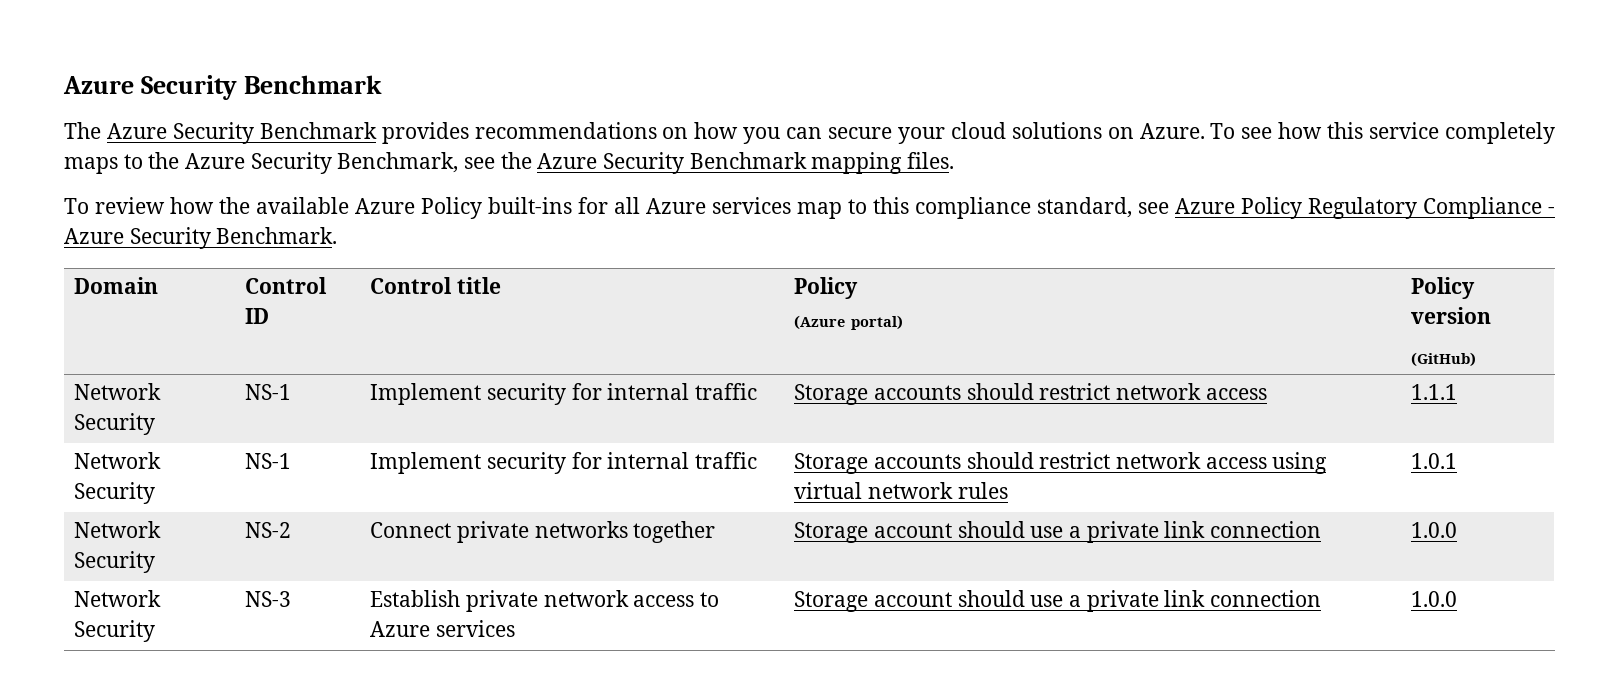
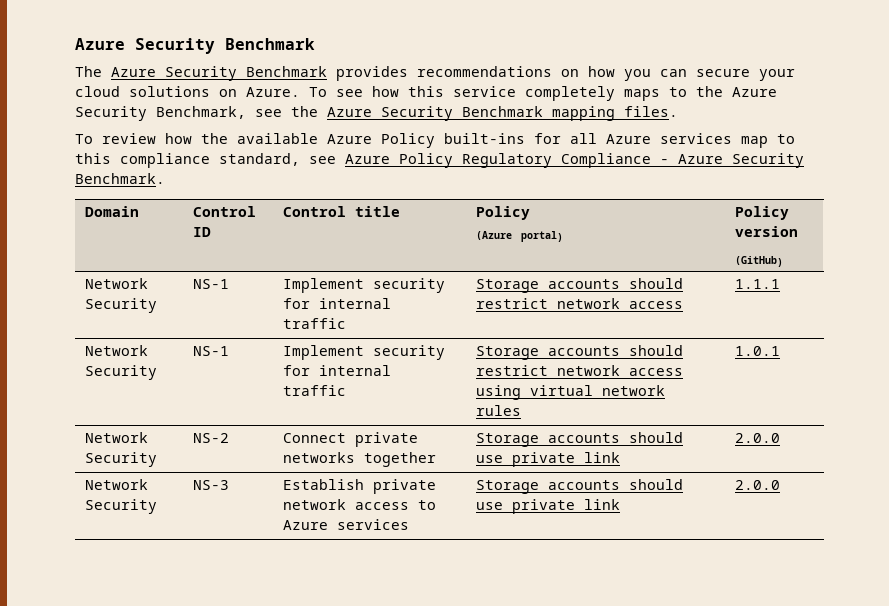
- Network Security | NS-2 | Connect private networks together | Storage account should use a private link connection | 1.0.0
+ Network Security | NS-2 | Connect private networks together | Storage accounts should use private link | 2.0.0
- Network Security | NS-3 | Establish private network access to Azure services | Storage account should use a private link connection | 1.0.0
+ Network Security | NS-3 | Establish private network access to Azure services | Storage accounts should use private link | 2.0.0

